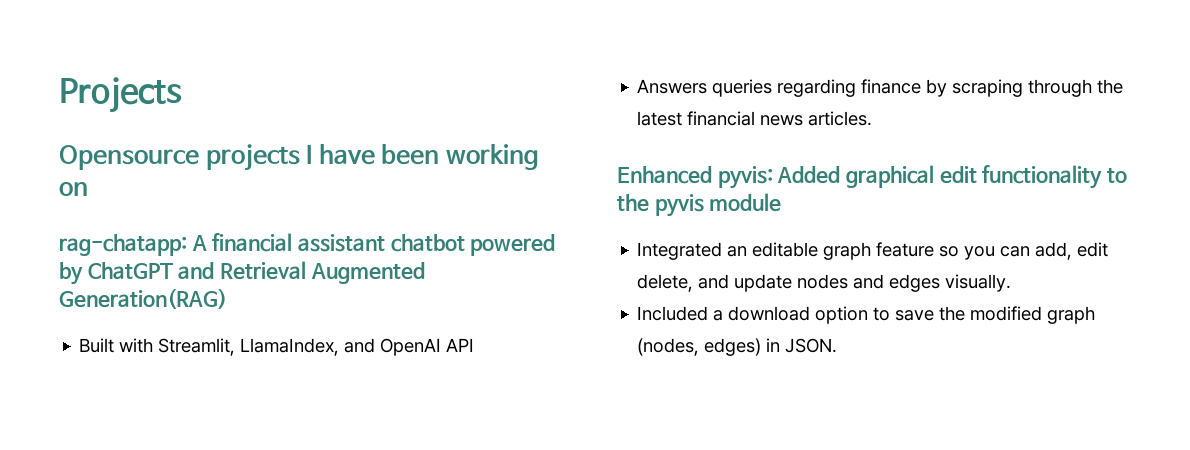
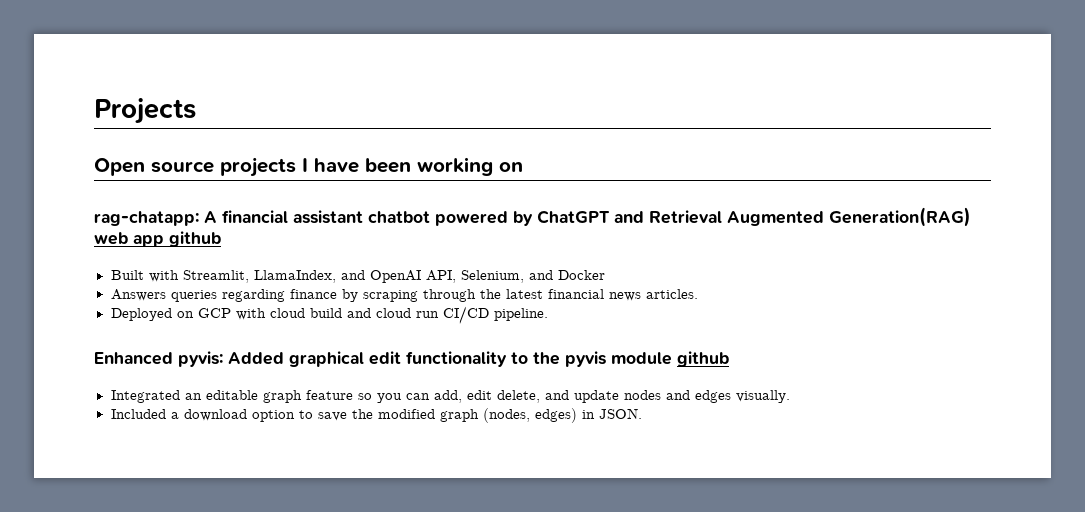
- Opensource projects I have been working on
+ Open source projects I have been working on
- rag-chatapp: A financial assistant chatbot powered by ChatGPT and Retrieval Augmented Generation(RAG)
+ rag-chatapp: A financial assistant chatbot powered by ChatGPT and Retrieval Augmented Generation(RAG) web app github
- Built with Streamlit, LlamaIndex, and OpenAI API
+ Built with Streamlit, LlamaIndex, and OpenAI API, Selenium, and Docker
+ Deployed on GCP with cloud build and cloud run CI/CD pipeline.
- Enhanced pyvis: Added graphical edit functionality to the pyvis module
+ Enhanced pyvis: Added graphical edit functionality to the pyvis module github

